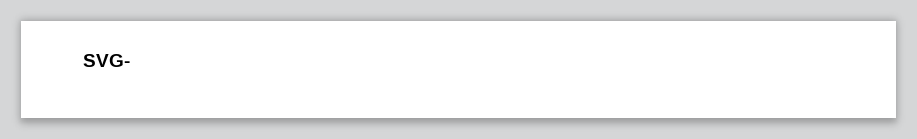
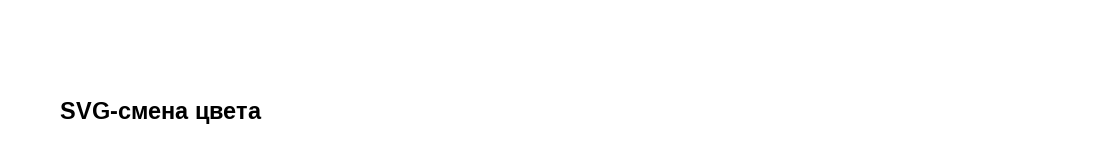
- SVG-
+ SVG-смена цвета

